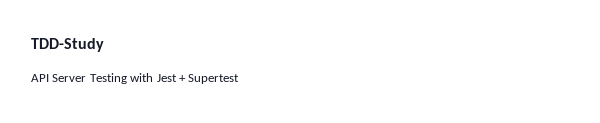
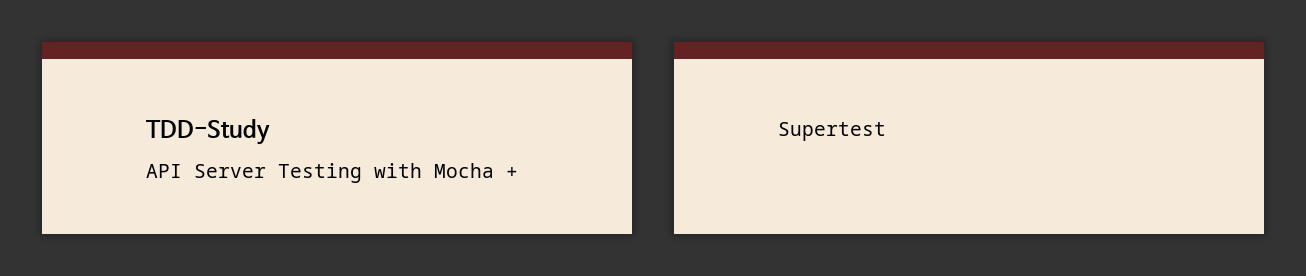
- API Server Testing with Jest + Supertest
+ API Server Testing with Mocha + Supertest

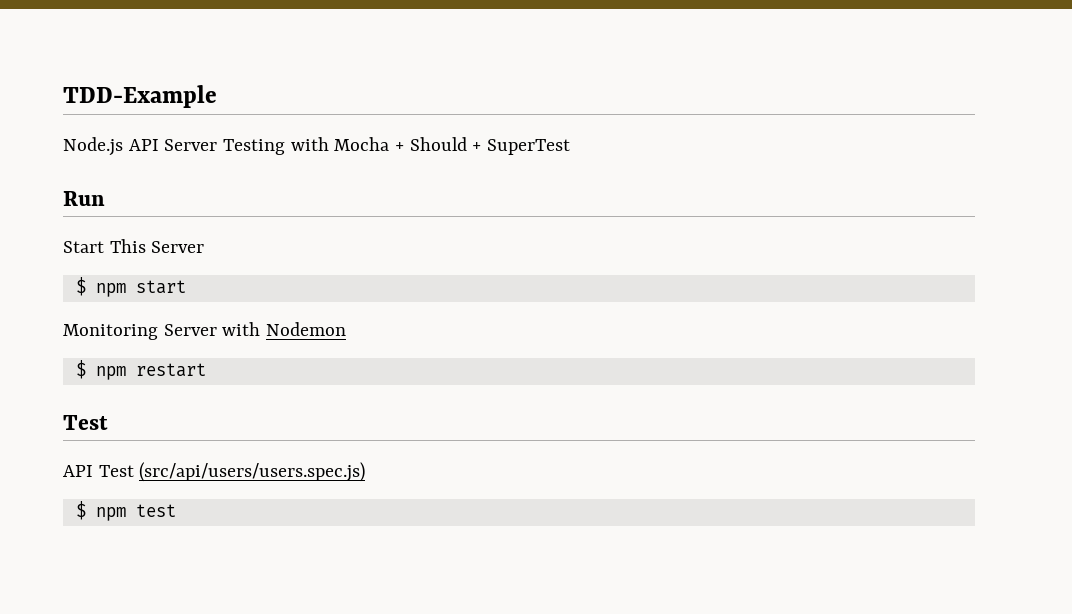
- TDD-Study
- API Server Testing with Mocha + Supertest
+ TDD-Example
+ Node.js API Server Testing with Mocha + Should + SuperTest
+ Run
+ Start This Server
+ $ npm start
+ Monitoring Server with Nodemon
+ $ npm restart
+ Test
+ API Test (src/api/users/users.spec.js)
+ $ npm test

